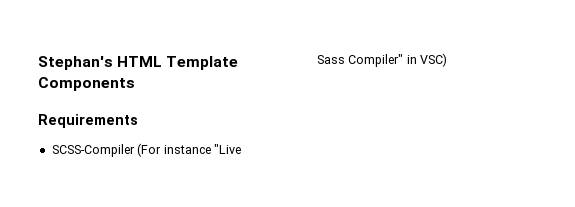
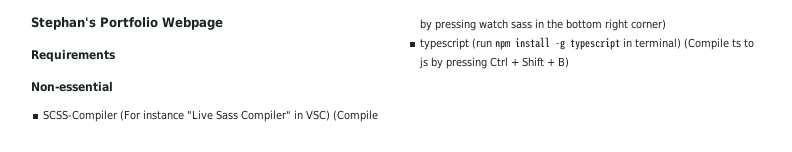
- Stephan's HTML Template Components
+ Stephan's Portfolio Webpage
+ Non-essential
- SCSS-Compiler (For instance "Live Sass Compiler" in VSC)
+ SCSS-Compiler (For instance "Live Sass Compiler" in VSC) (Compile by pressing watch sass in the bottom right corner)
+ typescript (run npm install -g typescript in terminal) (Compile ts to js by pressing Ctrl + Shift + B)

